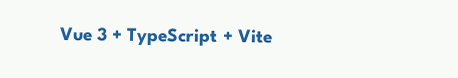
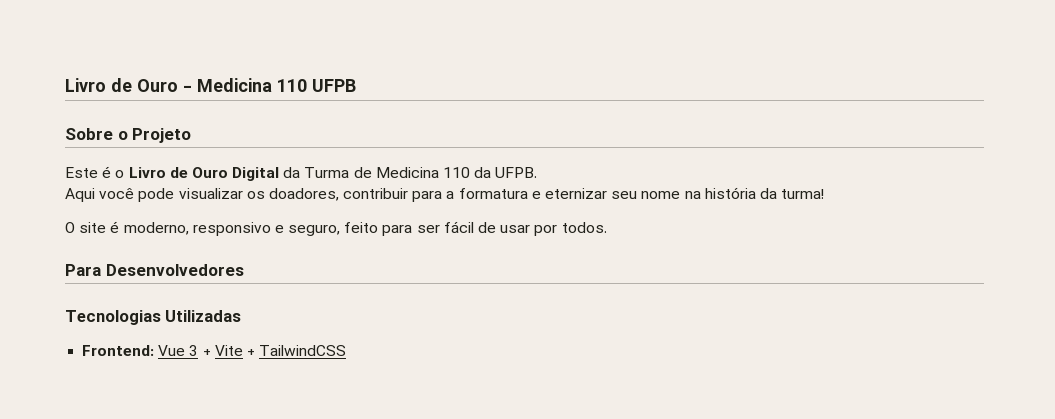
- Vue 3 + TypeScript + Vite
+ Livro de Ouro - Medicina 110 UFPB
+ Sobre o Projeto
+ Este é o Livro de Ouro Digital da Turma de Medicina 110 da UFPB.
+ Aqui você pode visualizar os doadores, contribuir para a formatura e eternizar seu nome na história da turma!
+ O site é moderno, responsivo e seguro, feito para ser fácil de usar por todos.
+ Para Desenvolvedores
+ Tecnologias Utilizadas
+ Frontend: Vue 3 + Vite + TailwindCSS

